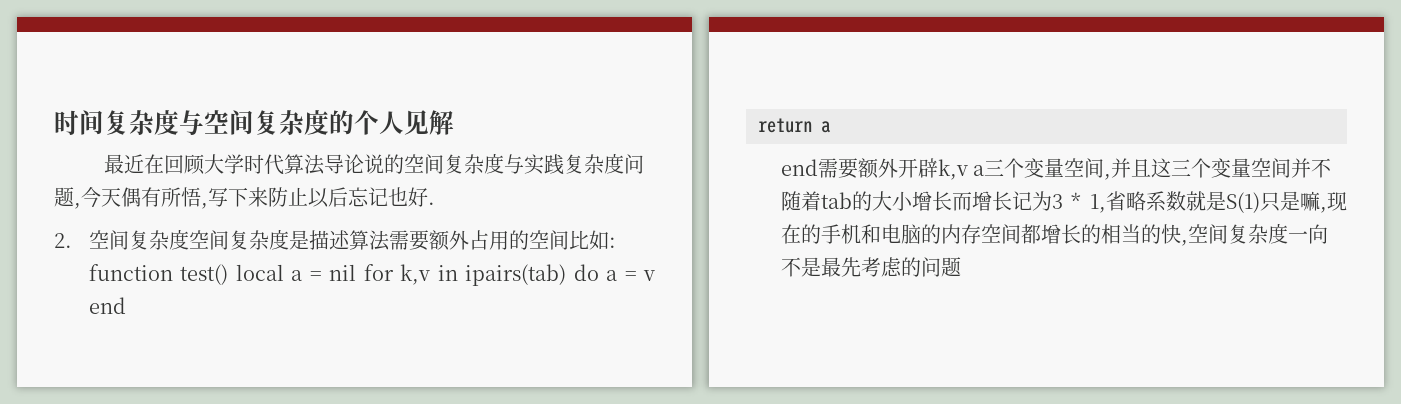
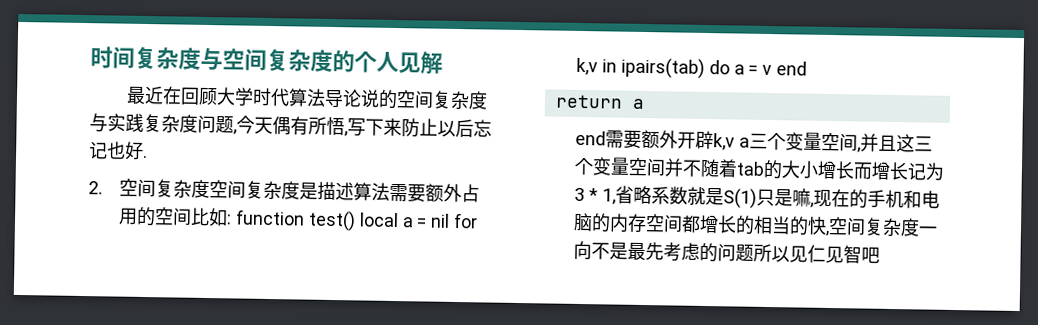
- end需要额外开辟k,v a三个变量空间,并且这三个变量空间并不随着tab的大小增长而增长记为3 * 1,省略系数就是S(1)只是嘛,现在的手机和电脑的内存空间都增长的相当的快,空间复杂度一向不是最先考虑的问题
+ end需要额外开辟k,v a三个变量空间,并且这三个变量空间并不随着tab的大小增长而增长记为3 * 1,省略系数就是S(1)只是嘛,现在的手机和电脑的内存空间都增长的相当的快,空间复杂度一向不是最先考虑的问题所以见仁见智吧

